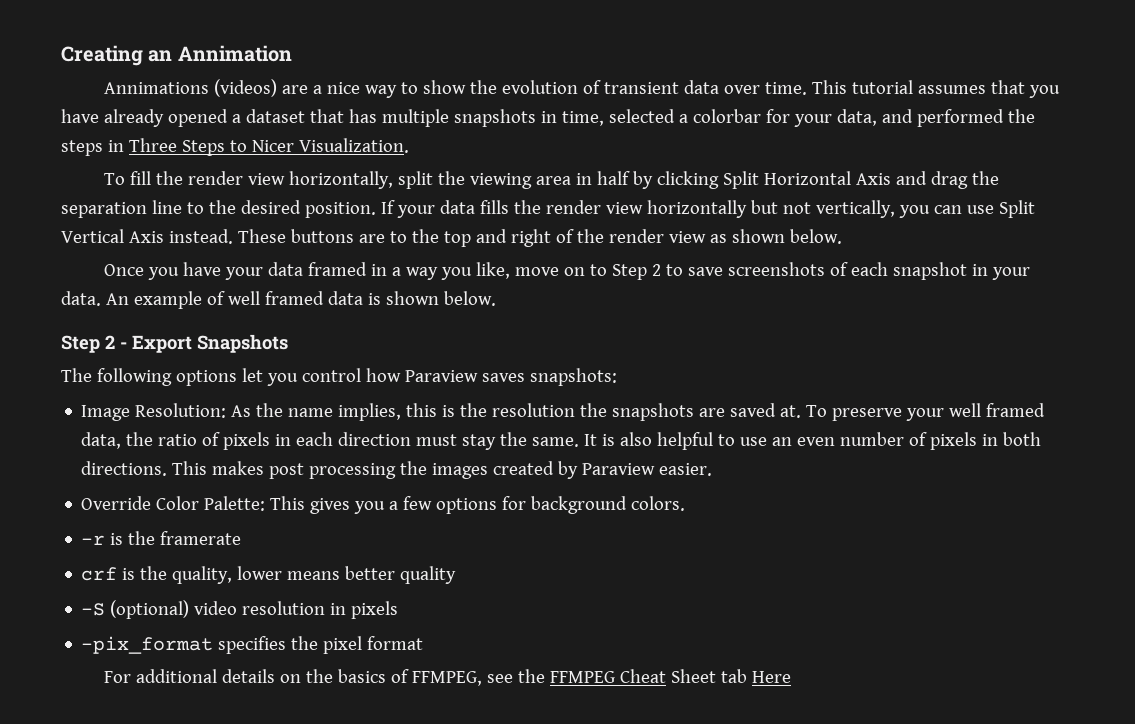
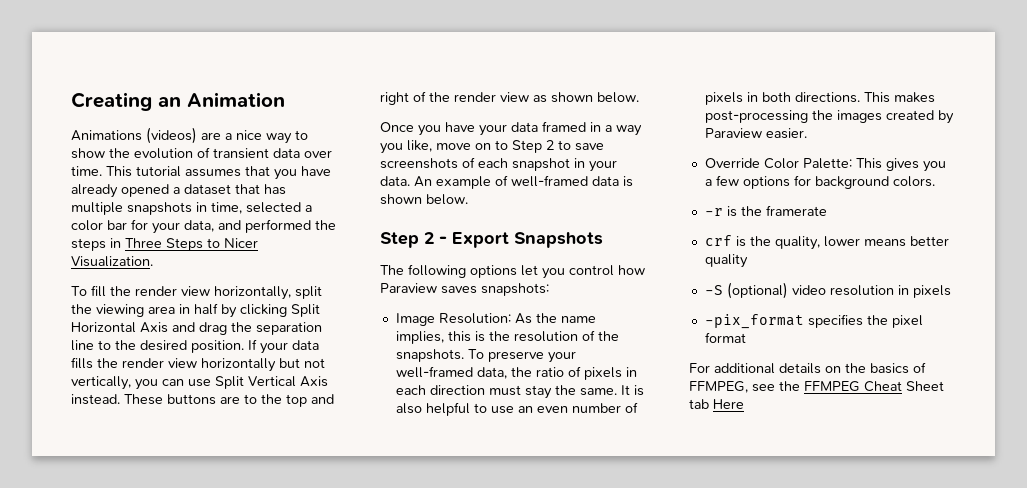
- Creating an Annimation
- Annimations (videos) are a nice way to show the evolution of transient data over time.
+ Creating an Animation
+ Animations (videos) are a nice way to show the evolution of transient data over time.
- This tutorial assumes that you have already opened a dataset that has multiple snapshots in time, selected a colorbar for your data, and performed the steps in Three Steps to Nicer Visualization.
+ This tutorial assumes that you have already opened a dataset that has multiple snapshots in time, selected a color bar for your data, and performed the steps in Three Steps to Nicer Visualization.
- An example of well framed data is shown below.
+ An example of well-framed data is shown below.
- Image Resolution: As the name implies, this is the resolution the snapshots are saved at.
+ Image Resolution: As the name implies, this is the resolution of the snapshots.
- To preserve your well framed data, the ratio of pixels in each direction must stay the same.
+ To preserve your well-framed data, the ratio of pixels in each direction must stay the same.
- This makes post processing the images created by Paraview easier.
+ This makes post-processing the images created by Paraview easier.

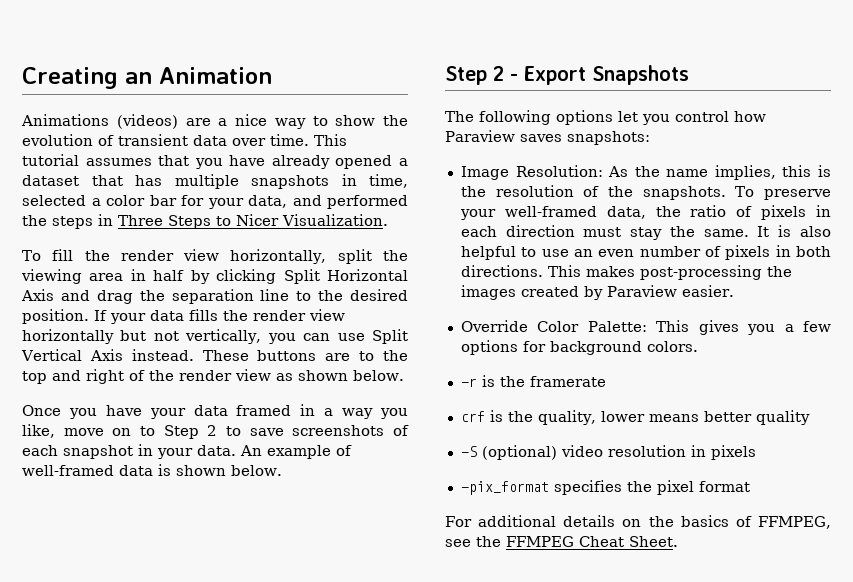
- For additional details on the basics of FFMPEG, see the FFMPEG Cheat Sheet tab Here
+ For additional details on the basics of FFMPEG, see the FFMPEG Cheat Sheet.

